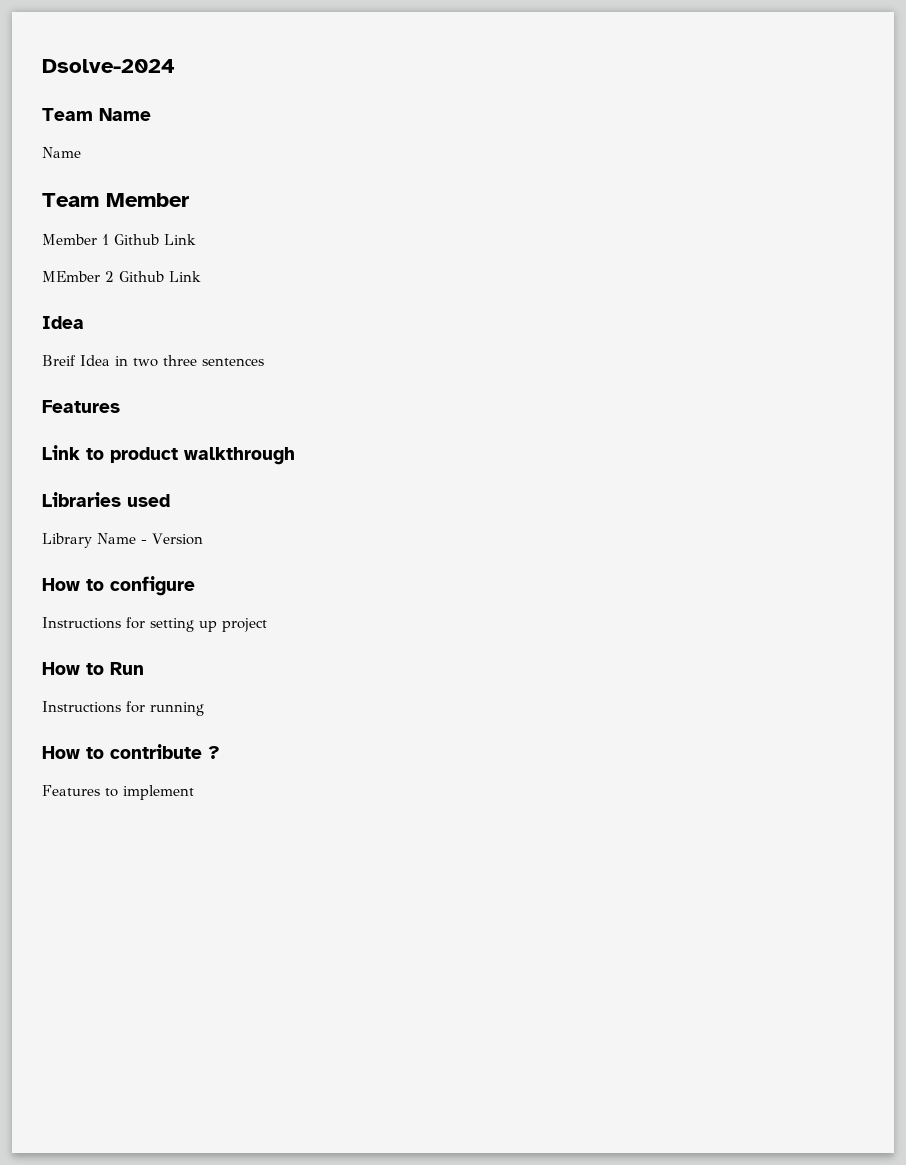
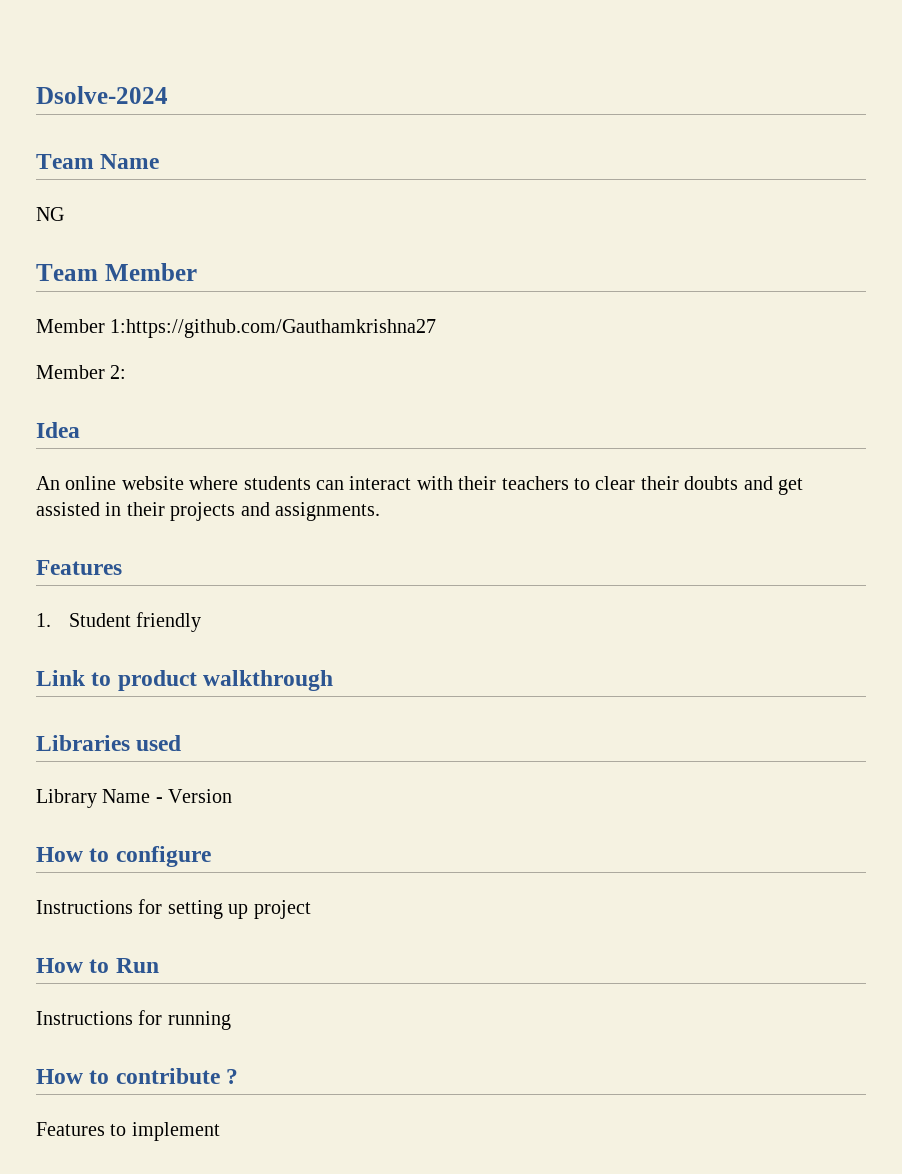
  Team Name
- Name
+ NG
- Member 1 Github Link
- MEmber 2 Github Link
+ Member 1:https://github.com/Gauthamkrishna27
+ Member 2:
  Idea
- Breif Idea in two three sentences
+ An online website where students can interact with their teachers to clear their doubts and get assisted in their projects and assignments.
  Features
+ 1. Student friendly

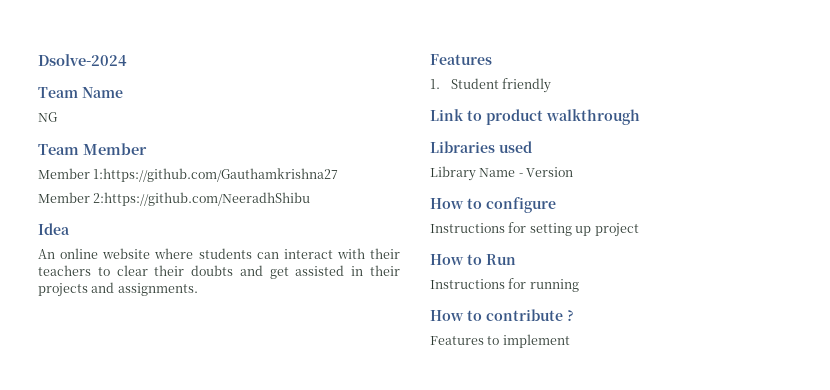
- Member 2:
+ Member 2:https://github.com/NeeradhShibu

